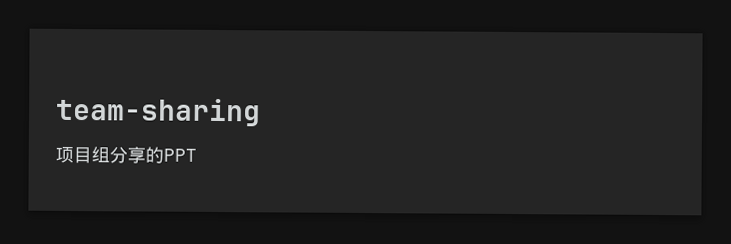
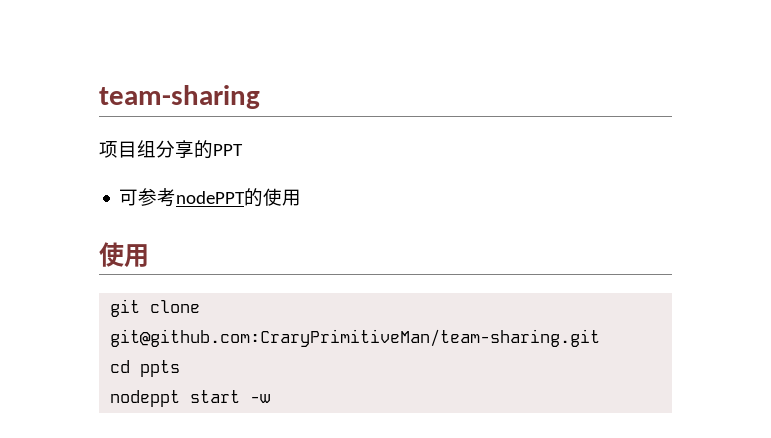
+ 可参考nodePPT的使用
+ 使用
+ git clone git@github.com:CraryPrimitiveMan/team-sharing.git
+ cd ppts
+ nodeppt start -w

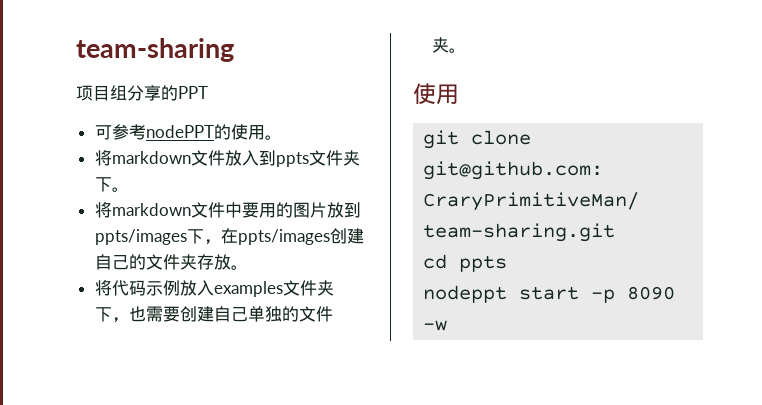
- 可参考nodePPT的使用
+ 可参考nodePPT的使用。
+ 将markdown文件放入到ppts文件夹下。
+ 将markdown文件中要用的图片放到ppts/images下，在ppts/images创建自己的文件夹存放。
+ 将代码示例放入examples文件夹下，也需要创建自己单独的文件夹。
- nodeppt start -w
+ nodeppt start -p 8090 -w

